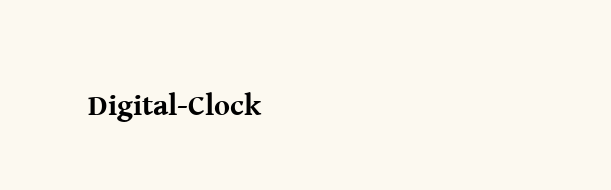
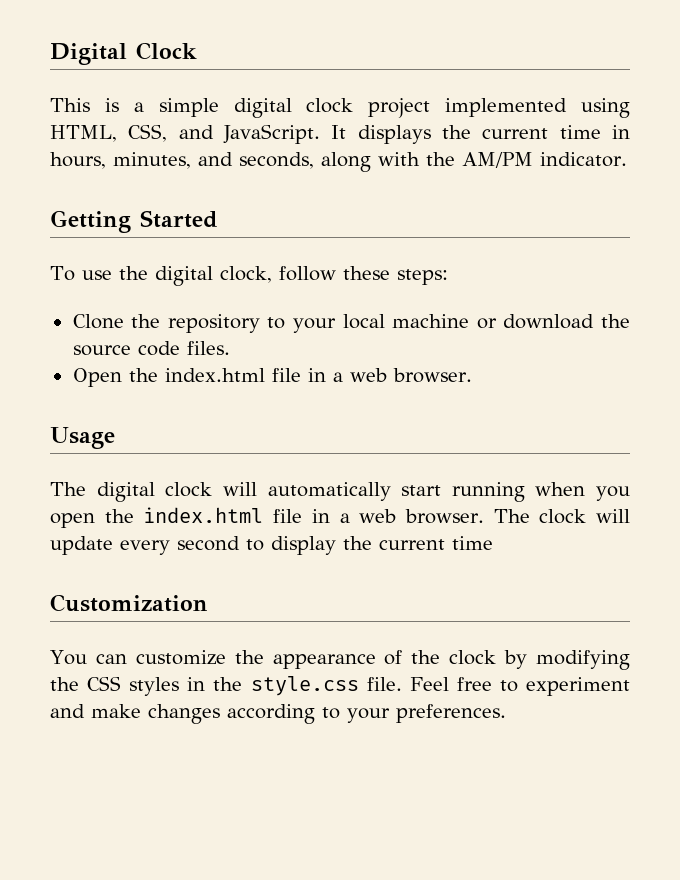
- Digital-Clock
+ Digital Clock
+ This is a simple digital clock project implemented using HTML, CSS, and JavaScript. It displays the current time in hours, minutes, and seconds, along with the AM/PM indicator.
+ Getting Started
+ To use the digital clock, follow these steps:
+ Clone the repository to your local machine or download the source code files.
+ Open the index.html file in a web browser.
+ Usage
+ The digital clock will automatically start running when you open the index.html file in a web browser. The clock will update every second to display the current time
+ Customization
+ You can customize the appearance of the clock by modifying the CSS styles in the style.css file. Feel free to experiment and make changes according to your preferences.

